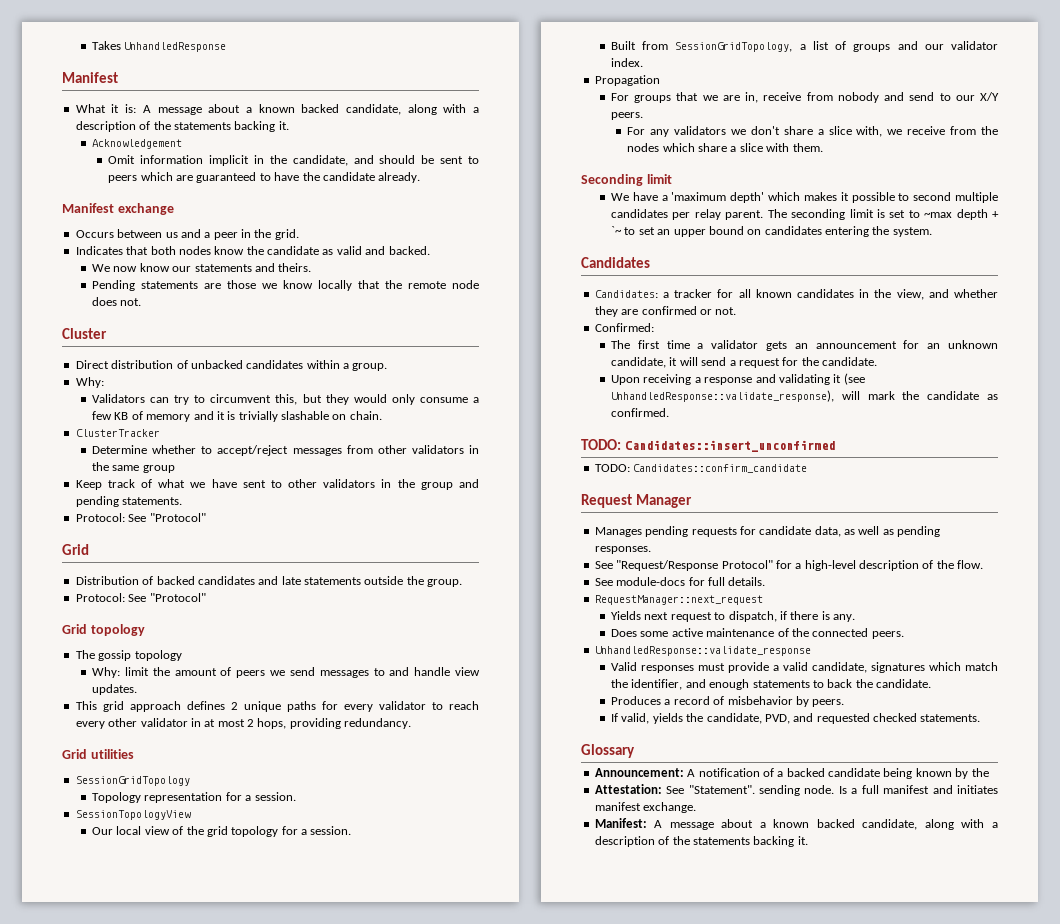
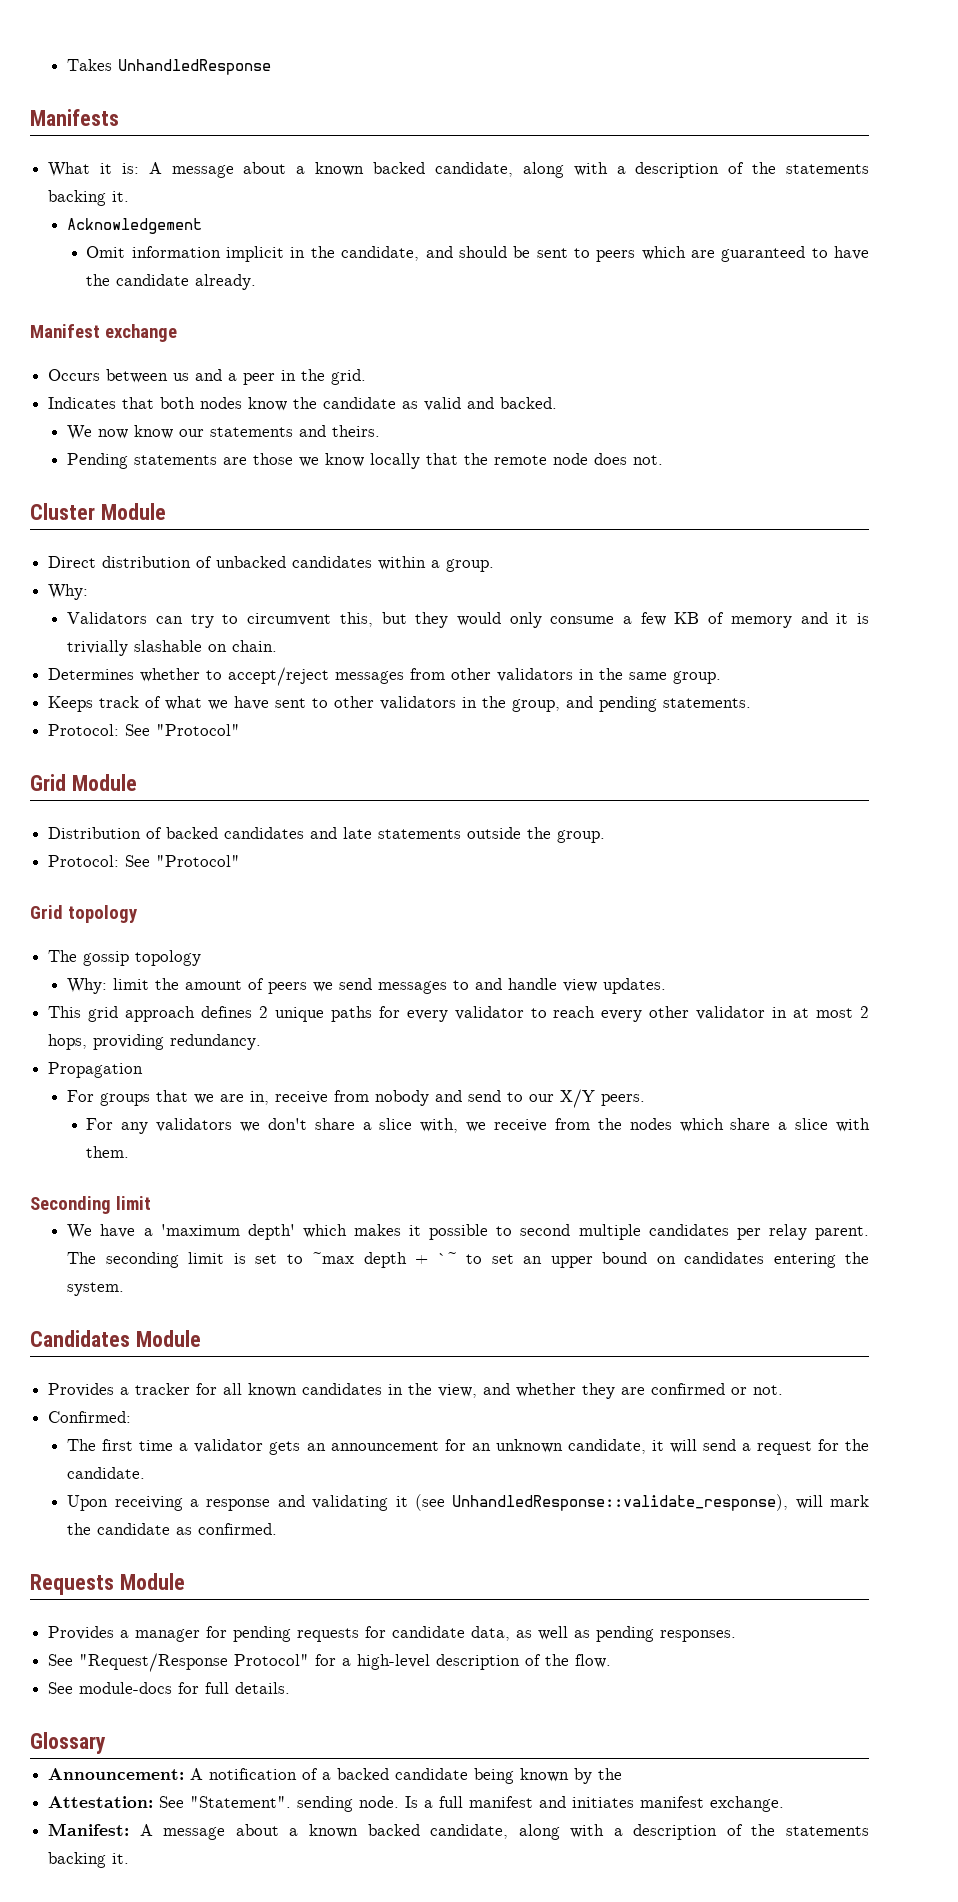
  Takes UnhandledResponse
- Manifest
+ Manifests
- Cluster
+ Cluster Module
- ClusterTracker
- Determine whether to accept/reject messages from other validators in the same group
- Keep track of what we have sent to other validators in the group and pending statements.
+ Determines whether to accept/reject messages from other validators in the same group.
+ Keeps track of what we have sent to other validators in the group, and pending statements.
  Protocol: See "Protocol"
- Grid
+ Grid Module
- Grid utilities
- SessionGridTopology
- Topology representation for a session.
- SessionTopologyView
- Our local view of the grid topology for a session.
- Built from SessionGridTopology, a list of groups and our validator index.
- Candidates
- Candidates: a tracker for all known candidates in the view, and whether they are confirmed or not.
+ Candidates Module
+ Provides a tracker for all known candidates in the view, and whether they are confirmed or not.
- TODO: Candidates::insert_unconfirmed
- TODO: Candidates::confirm_candidate
- Request Manager
- Manages pending requests for candidate data, as well as pending responses.
+ Requests Module
+ Provides a manager for pending requests for candidate data, as well as pending responses.
- RequestManager::next_request
- Yields next request to dispatch, if there is any.
- Does some active maintenance of the connected peers.
- UnhandledResponse::validate_response
- Valid responses must provide a valid candidate, signatures which match the identifier, and enough statements to back the candidate.
- Produces a record of misbehavior by peers.
- If valid, yields the candidate, PVD, and requested checked statements.

